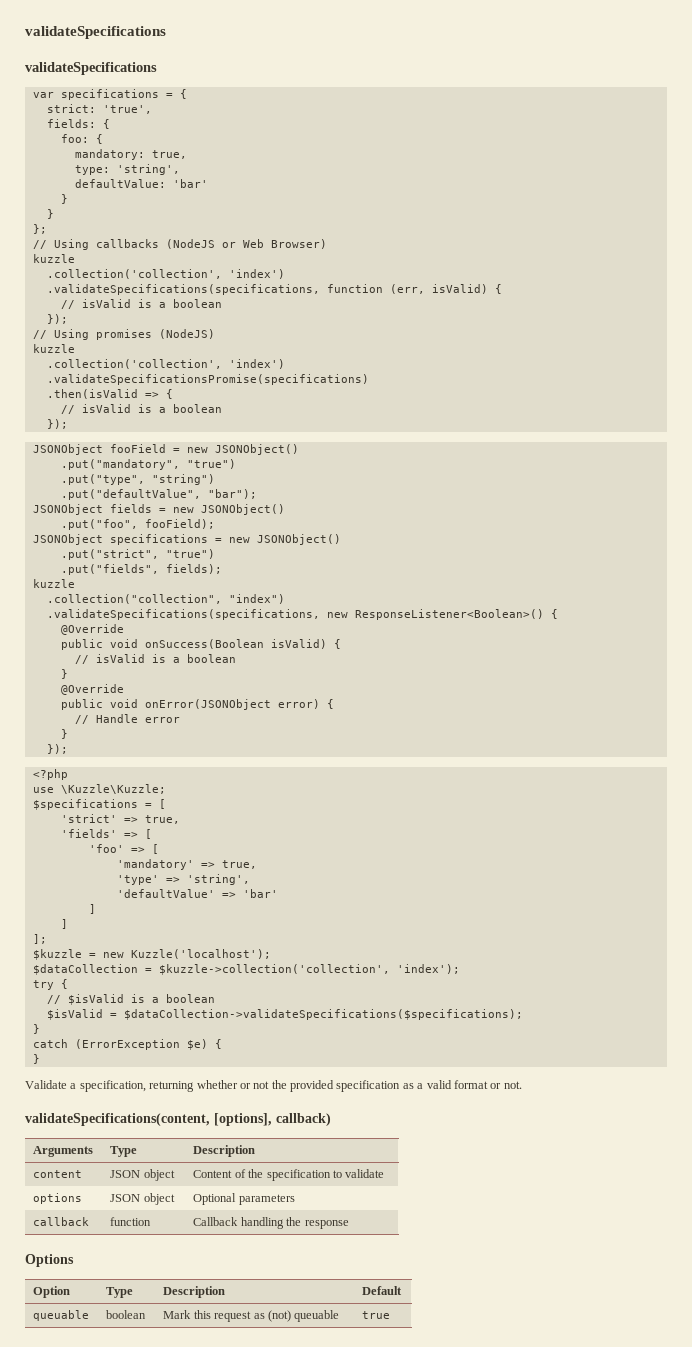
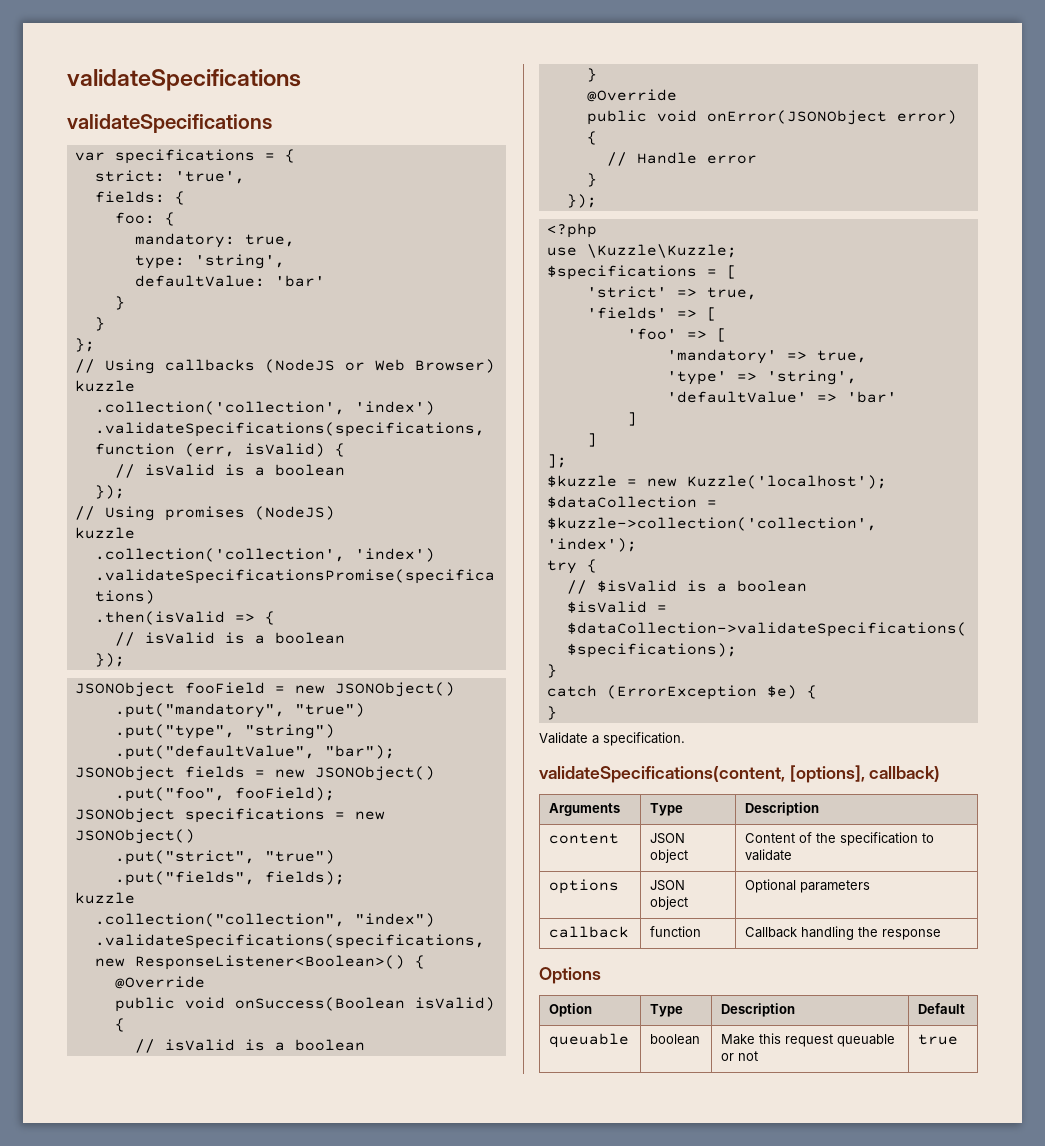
- Validate a specification, returning whether or not the provided specification as a valid format or not.
+ Validate a specification.
- queuable | boolean | Mark this request as (not) queuable | true
+ queuable | boolean | Make this request queuable or not | true

